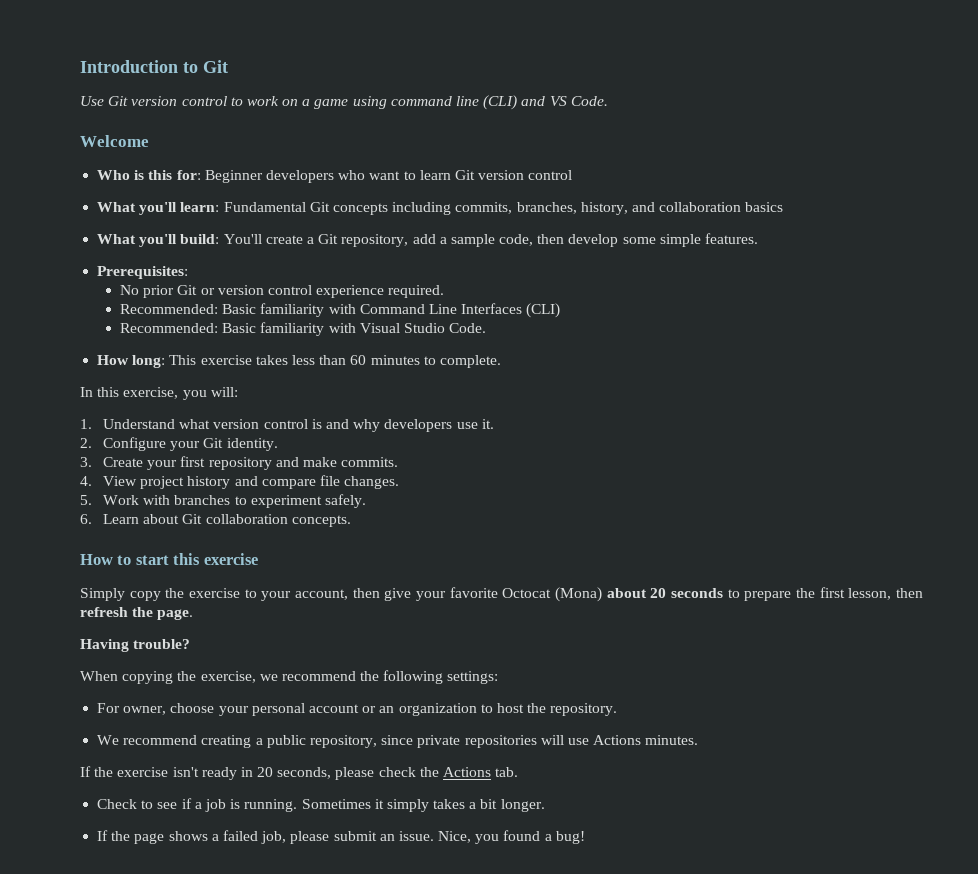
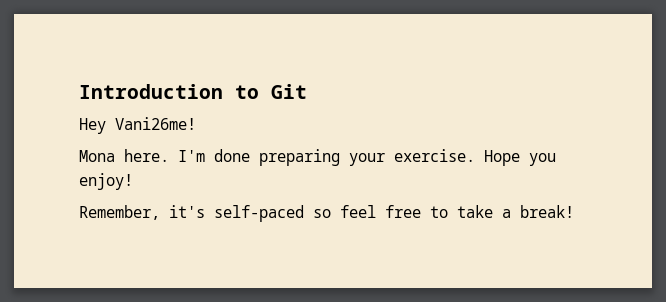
- Use Git version control to work on a game using command line (CLI) and VS Code.
- Welcome
- Who is this for: Beginner developers who want to learn Git version control
- What you'll learn: Fundamental Git concepts including commits, branches, history, and collaboration basics
- What you'll build: You'll create a Git repository, add a sample code, then develop some simple features.
- Prerequisites:
- No prior Git or version control experience required.
- Recommended: Basic familiarity with Command Line Interfaces (CLI)
- Recommended: Basic familiarity with Visual Studio Code.
- How long: This exercise takes less than 60 minutes to complete.
- In this exercise, you will:
- 1. Understand what version control is and why developers use it.
- 2. Configure your Git identity.
- 3. Create your first repository and make commits.
- 4. View project history and compare file changes.
- 5. Work with branches to experiment safely.
- 6. Learn about Git collaboration concepts.
- How to start this exercise
- Simply copy the exercise to your account, then give your favorite Octocat (Mona) about 20 seconds to prepare the first lesson, then refresh the page.
- Having trouble?
- When copying the exercise, we recommend the following settings:
- For owner, choose your personal account or an organization to host the repository.
- We recommend creating a public repository, since private repositories will use Actions minutes.
- If the exercise isn't ready in 20 seconds, please check the Actions tab.
- Check to see if a job is running. Sometimes it simply takes a bit longer.
- If the page shows a failed job, please submit an issue. Nice, you found a bug!
+ Hey Vani26me!
+ Mona here. I'm done preparing your exercise. Hope you enjoy!
+ Remember, it's self-paced so feel free to take a break!

